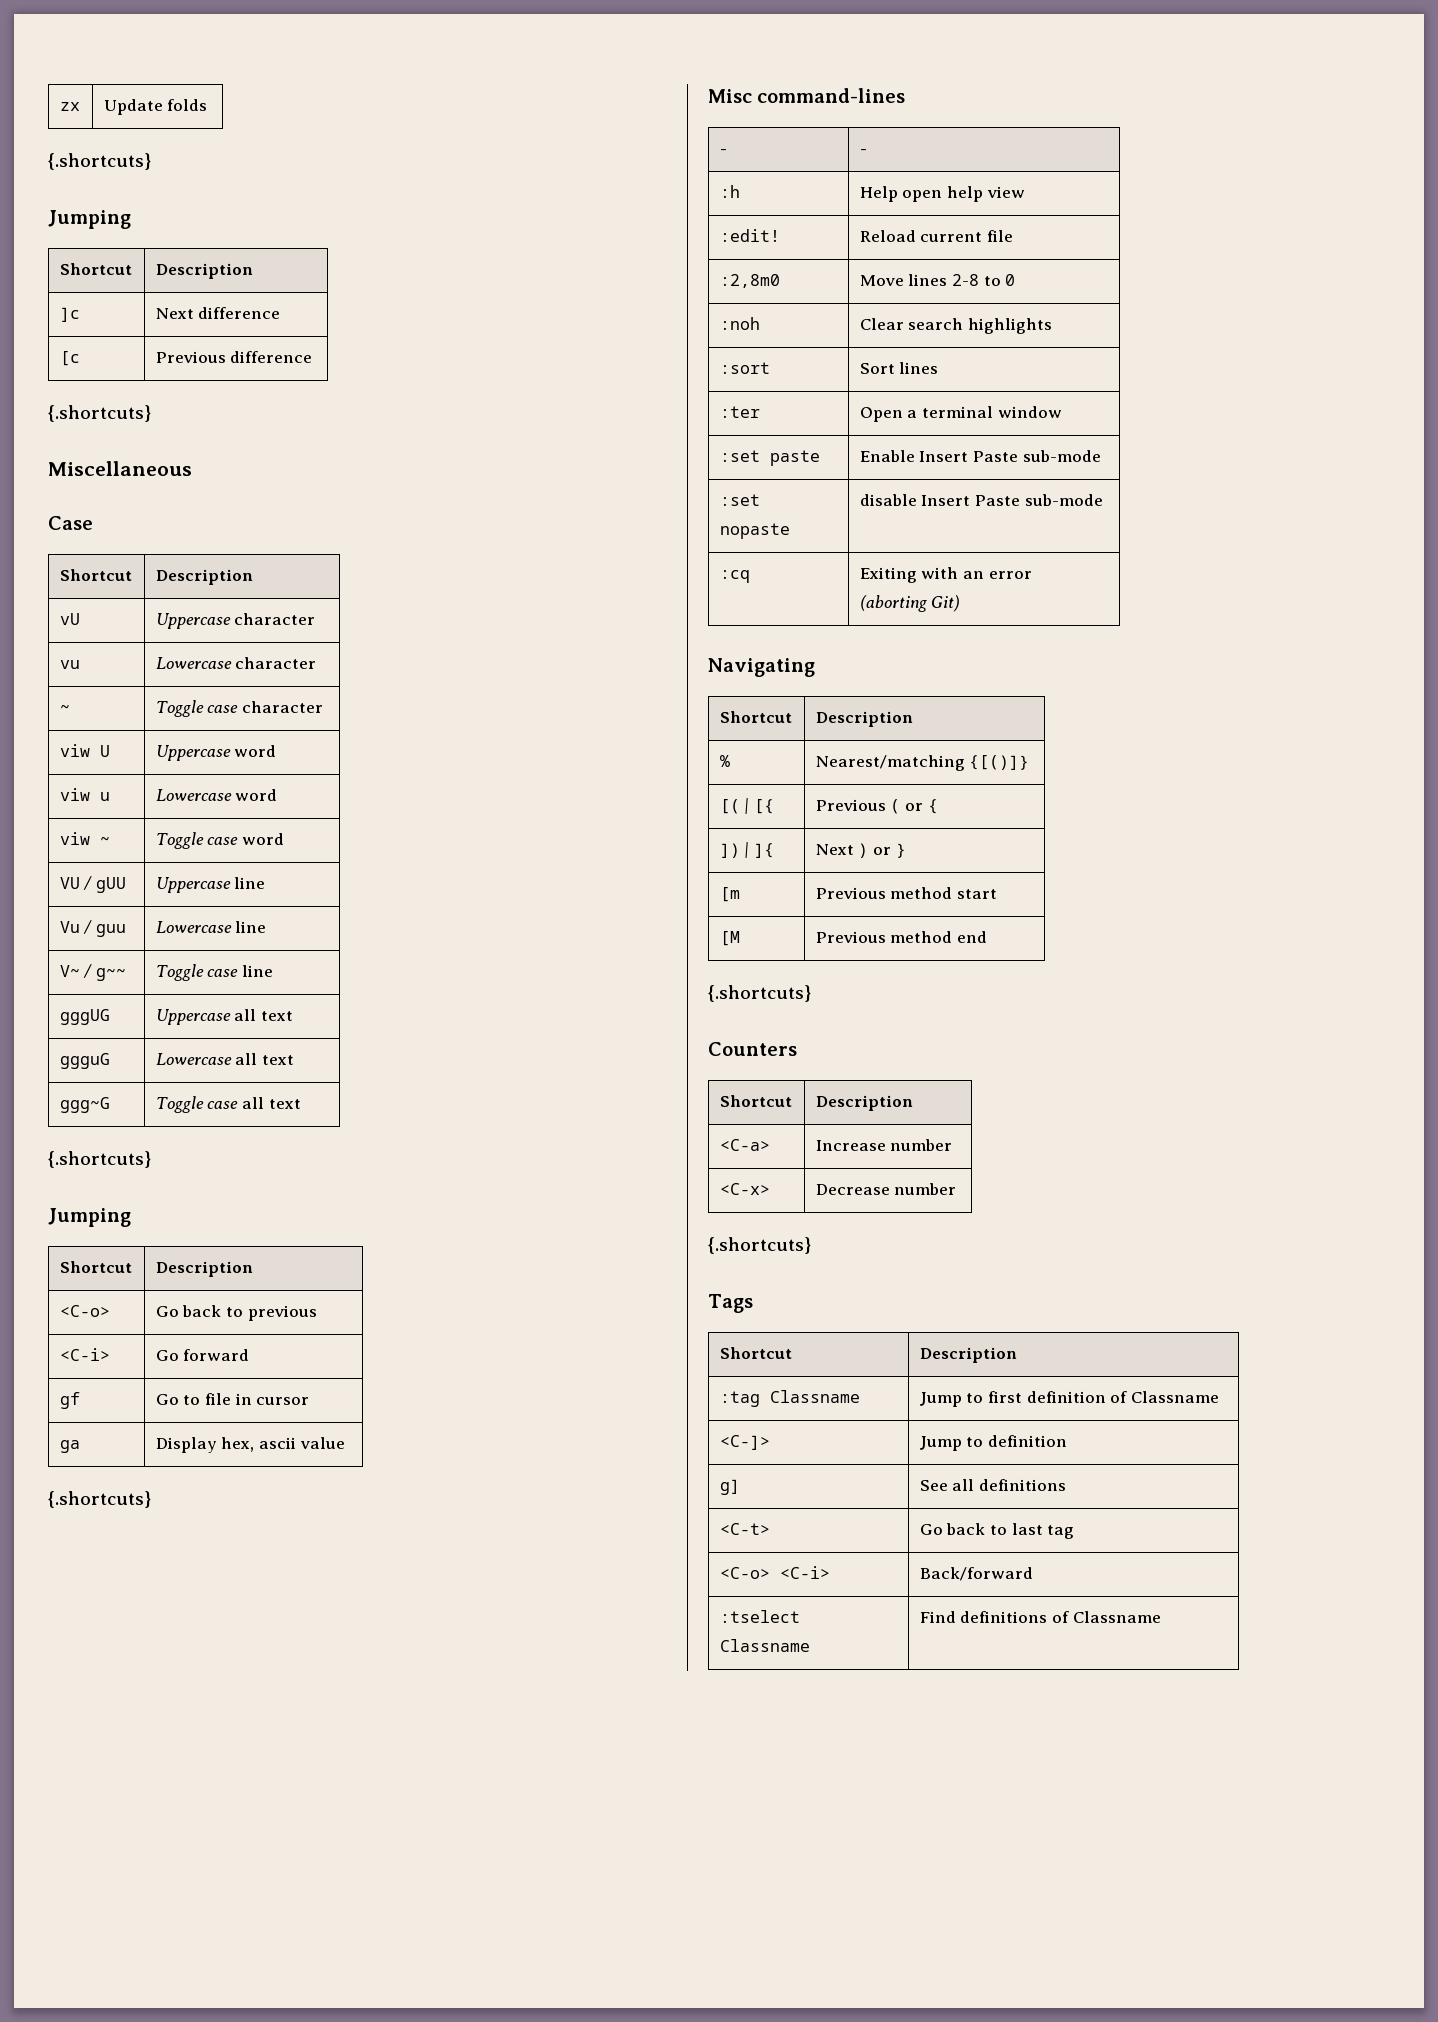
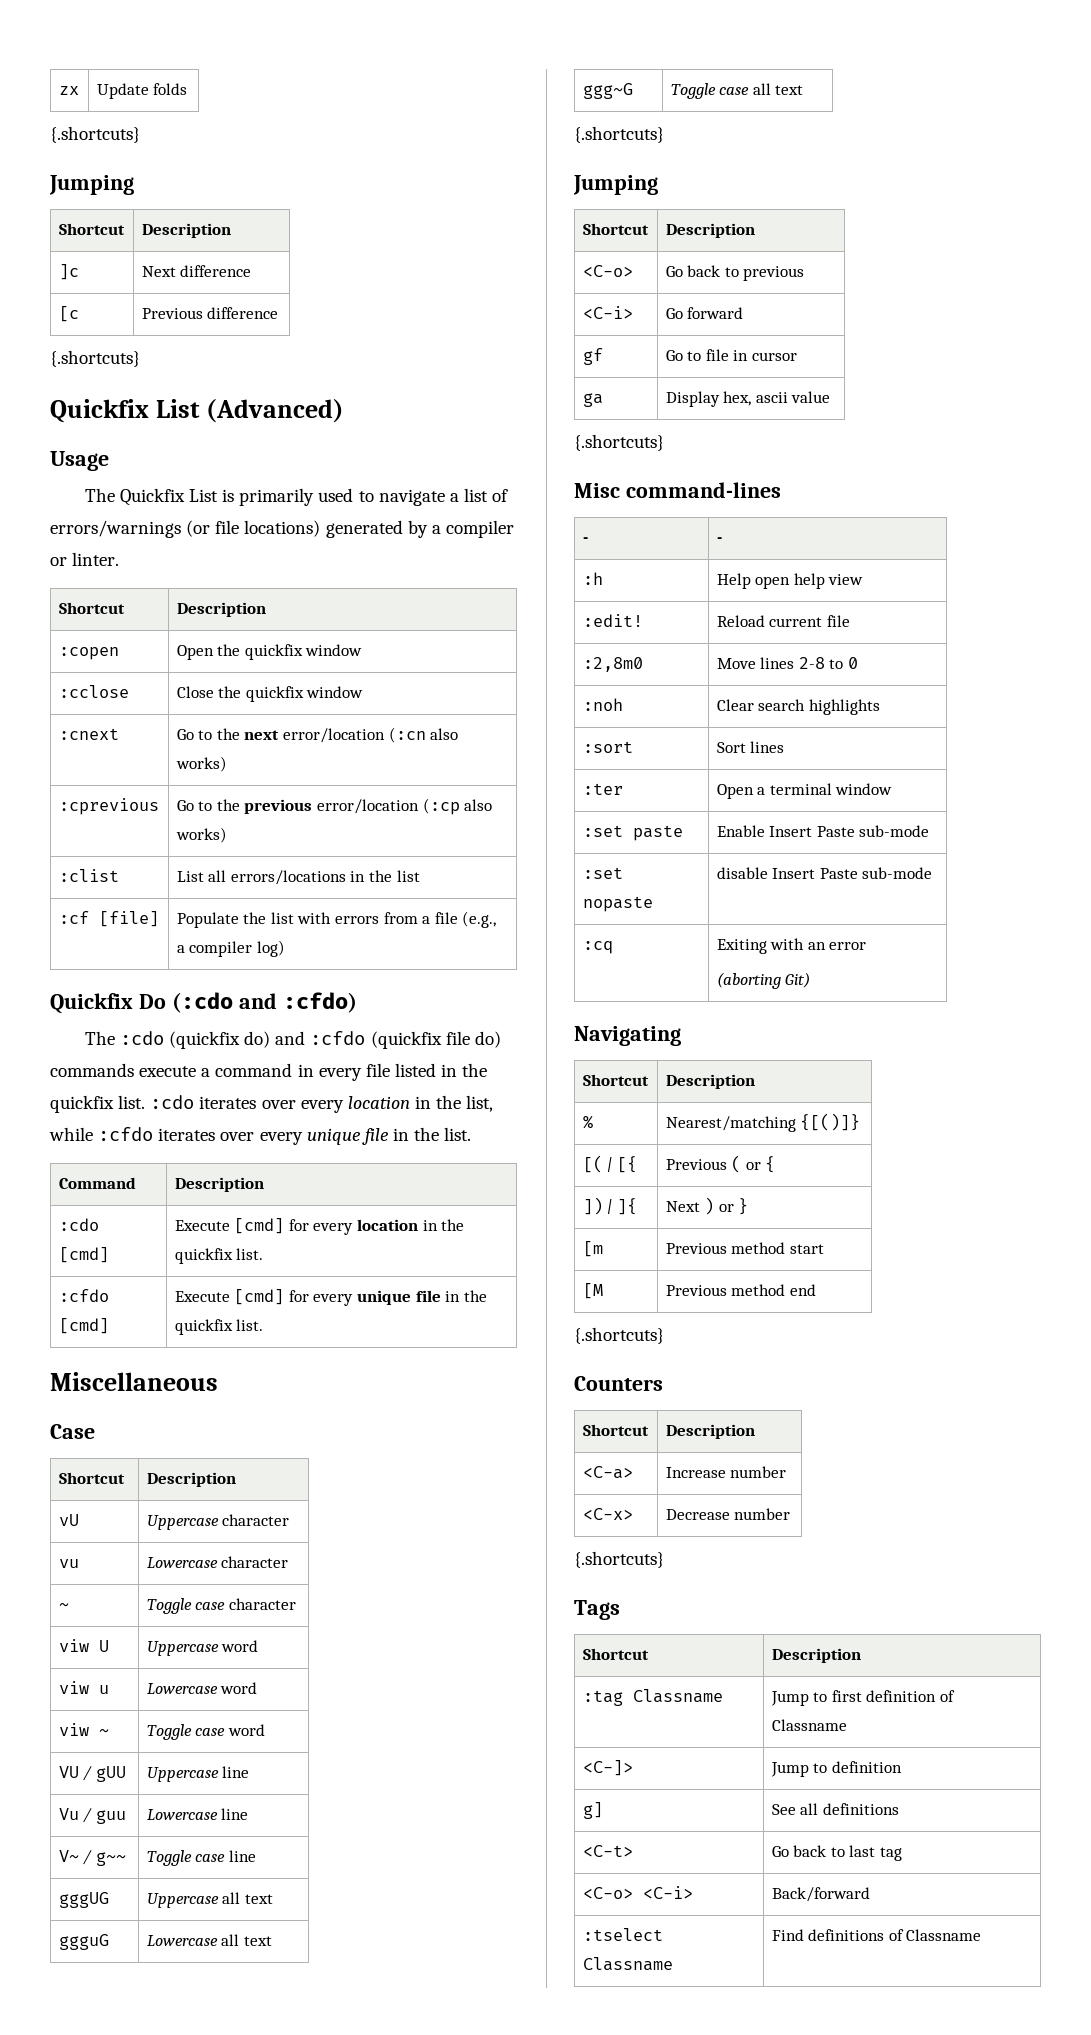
+ Quickfix List (Advanced)
+ Usage
+ The Quickfix List is primarily used to navigate a list of errors/warnings (or file locations) generated by a compiler or linter.
+ Shortcut | Description
+ :copen | Open the quickfix window
+ :cclose | Close the quickfix window
+ :cnext | Go to the next error/location (:cn also works)
+ :cprevious | Go to the previous error/location (:cp also works)
+ :clist | List all errors/locations in the list
+ :cf [file] | Populate the list with errors from a file (e.g., a compiler log)
+ Quickfix Do (:cdo and :cfdo)
+ The :cdo (quickfix do) and :cfdo (quickfix file do) commands execute a command in every file listed in the quickfix list. :cdo iterates over every location in the list, while :cfdo iterates over every unique file in the list.
+ Command | Description
+ :cdo [cmd] | Execute [cmd] for every location in the quickfix list.
+ :cfdo [cmd] | Execute [cmd] for every unique file in the quickfix list.

